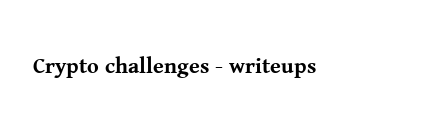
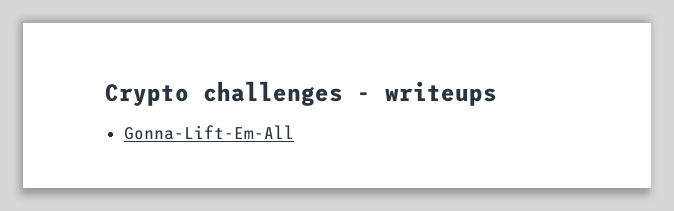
+ Gonna-Lift-Em-All

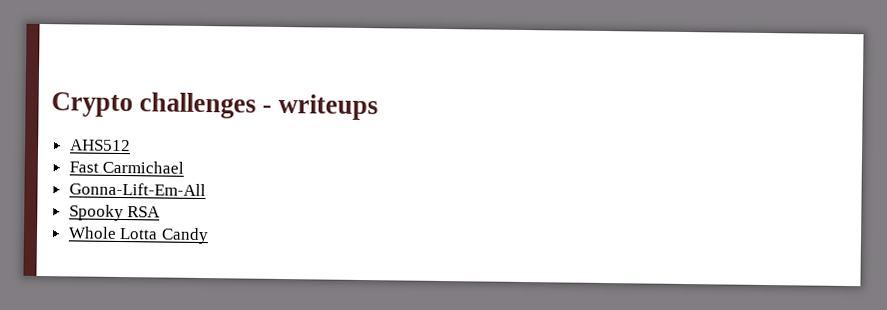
+ AHS512
+ Fast Carmichael
  Gonna-Lift-Em-All
+ Spooky RSA
+ Whole Lotta Candy

